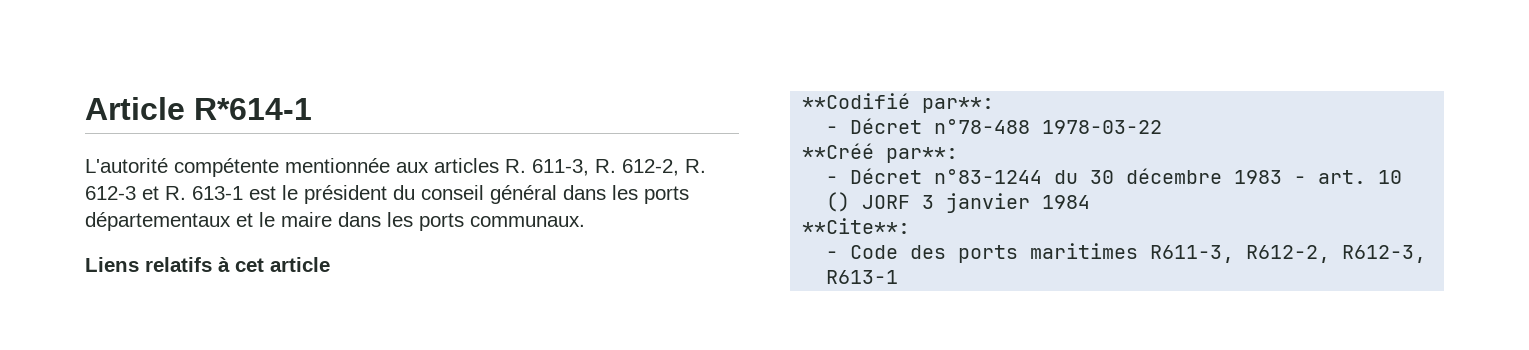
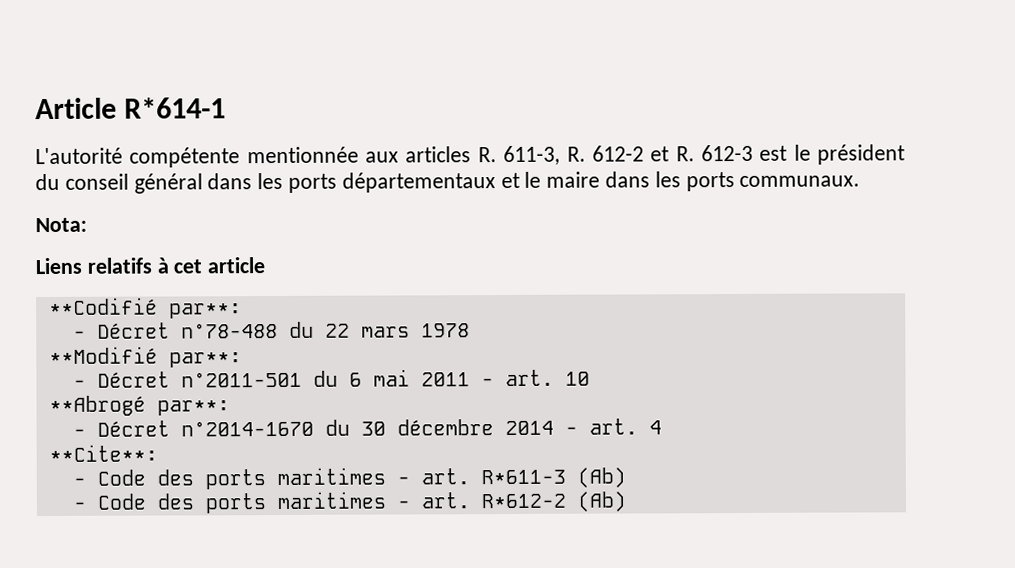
- L'autorité compétente mentionnée aux articles R. 611-3, R. 612-2, R. 612-3 et R. 613-1 est le président du conseil général dans les ports départementaux et le maire dans les ports communaux.
+ L'autorité compétente mentionnée aux articles R. 611-3, R. 612-2 et R. 612-3 est le président du conseil général dans les ports départementaux et le maire dans les ports communaux.
+ Nota:
- - Décret n°78-488 1978-03-22
- **Créé par**:
- - Décret n°83-1244 du 30 décembre 1983 - art. 10 () JORF 3 janvier 1984
+ - Décret n°78-488 du 22 mars 1978
+ **Modifié par**:
+ - Décret n°2011-501 du 6 mai 2011 - art. 10
+ **Abrogé par**:
+ - Décret n°2014-1670 du 30 décembre 2014 - art. 4
- - Code des ports maritimes R611-3, R612-2, R612-3, R613-1
+ - Code des ports maritimes - art. R*611-3 (Ab)
+ - Code des ports maritimes - art. R*612-2 (Ab)

